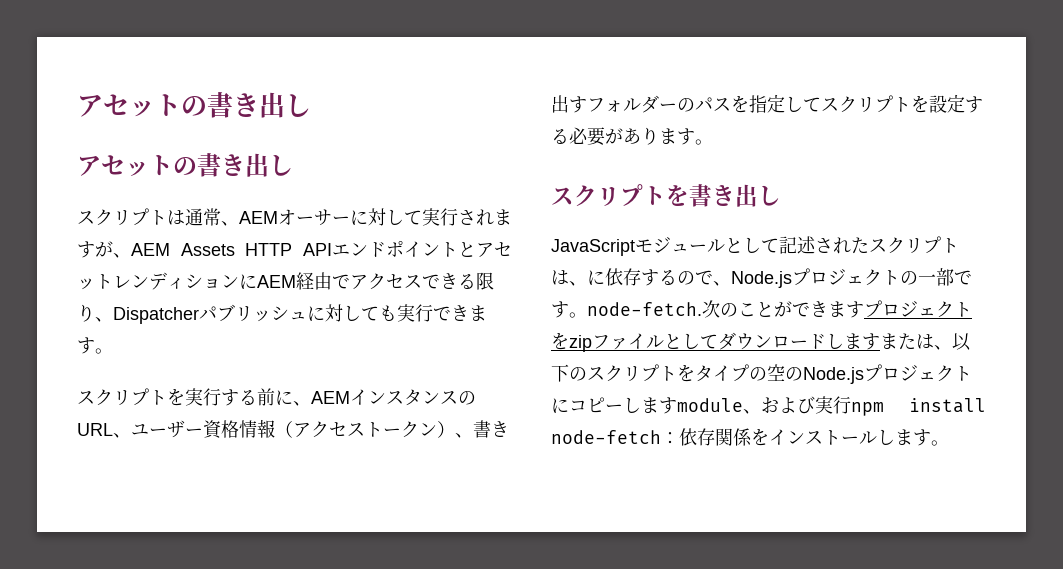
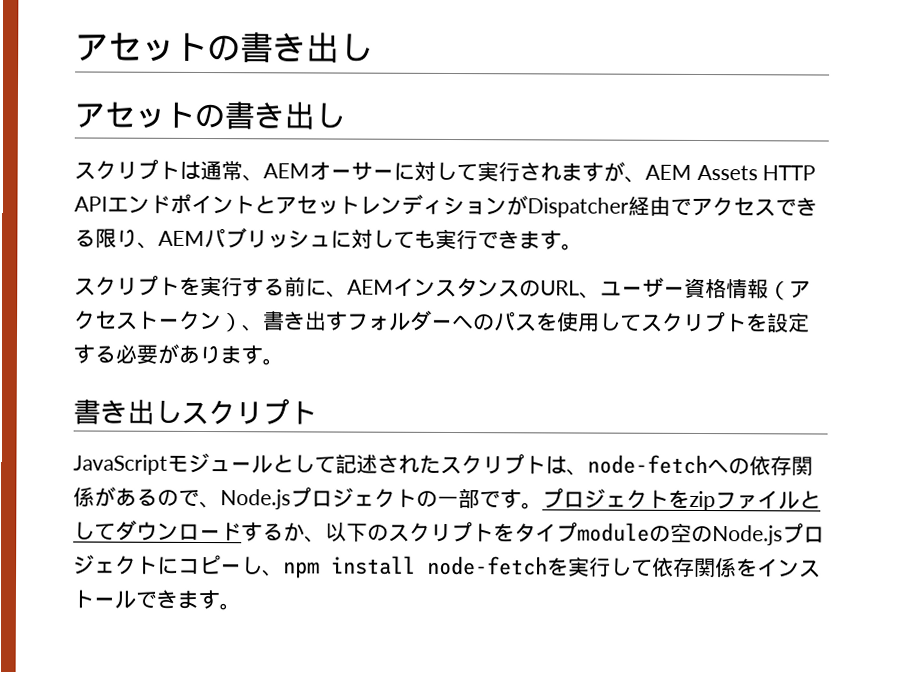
- スクリプトは通常、AEMオーサーに対して実行されますが、AEM Assets HTTP APIエンドポイントとアセットレンディションにAEM経由でアクセスできる限り、Dispatcherパブリッシュに対しても実行できます。
+ スクリプトは通常、AEMオーサーに対して実行されますが、AEM Assets HTTP APIエンドポイントとアセットレンディションがDispatcher経由でアクセスできる限り、AEMパブリッシュに対しても実行できます。
- スクリプトを実行する前に、AEMインスタンスのURL、ユーザー資格情報（アクセストークン）、書き出すフォルダーのパスを指定してスクリプトを設定する必要があります。
+ スクリプトを実行する前に、AEMインスタンスのURL、ユーザー資格情報（アクセストークン）、書き出すフォルダーへのパスを使用してスクリプトを設定する必要があります。
- スクリプトを書き出し
+ 書き出しスクリプト
- JavaScriptモジュールとして記述されたスクリプトは、に依存するので、Node.jsプロジェクトの一部です。node-fetch.次のことができますプロジェクトをzipファイルとしてダウンロードしますまたは、以下のスクリプトをタイプの空のNode.jsプロジェクトにコピーしますmodule、および実行npm install node-fetch：依存関係をインストールします。
+ JavaScriptモジュールとして記述されたスクリプトは、node-fetchへの依存関係があるので、Node.jsプロジェクトの一部です。プロジェクトをzipファイルとしてダウンロードするか、以下のスクリプトをタイプmoduleの空のNode.jsプロジェクトにコピーし、npm install node-fetchを実行して依存関係をインストールできます。

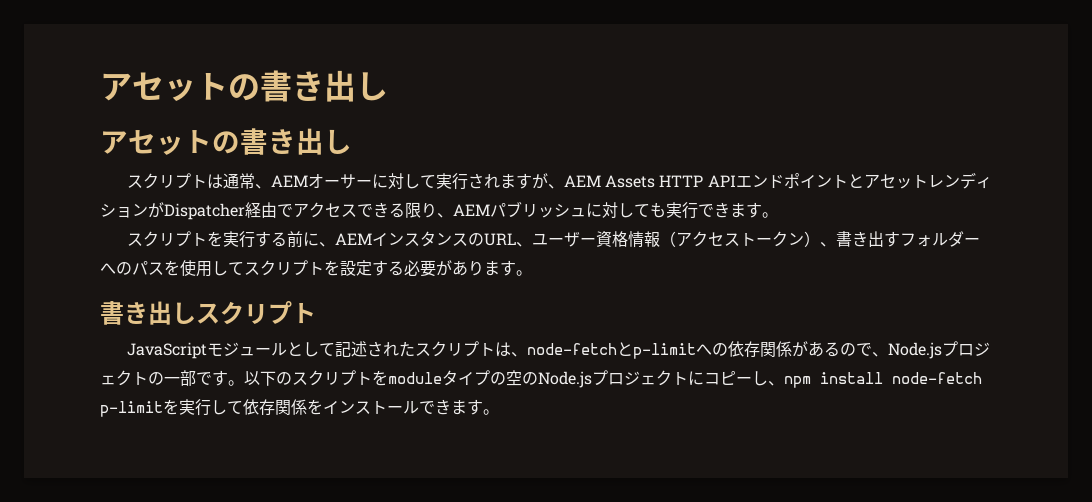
- JavaScriptモジュールとして記述されたスクリプトは、node-fetchへの依存関係があるので、Node.jsプロジェクトの一部です。
+ JavaScriptモジュールとして記述されたスクリプトは、node-fetchとp-limitへの依存関係があるので、Node.jsプロジェクトの一部です。
- プロジェクトをzipファイルとしてダウンロードするか、以下のスクリプトをタイプmoduleの空のNode.jsプロジェクトにコピーし、npm install node-fetchを実行して依存関係をインストールできます。
+ 以下のスクリプトをmoduleタイプの空のNode.jsプロジェクトにコピーし、npm install node-fetch p-limitを実行して依存関係をインストールできます。

